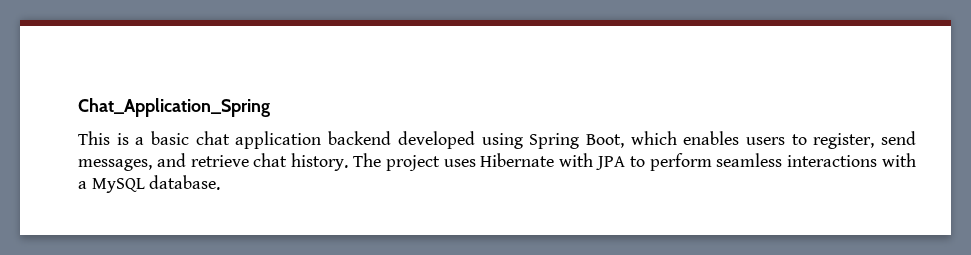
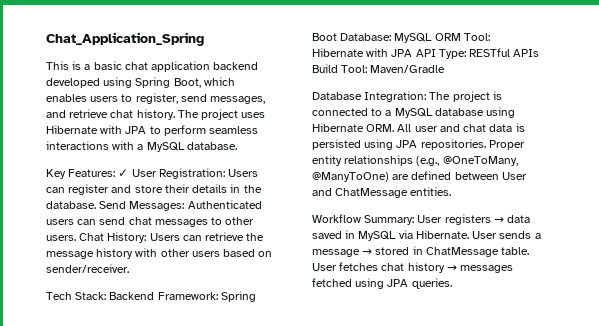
+ Key Features: ✓ User Registration: Users can register and store their details in the database. Send Messages: Authenticated users can send chat messages to other users. Chat History: Users can retrieve the message history with other users based on sender/receiver.
+ Tech Stack: Backend Framework: Spring Boot Database: MySQL ORM Tool: Hibernate with JPA API Type: RESTful APIs Build Tool: Maven/Gradle
+ Database Integration: The project is connected to a MySQL database using Hibernate ORM. All user and chat data is persisted using JPA repositories. Proper entity relationships (e.g., @OneToMany, @ManyToOne) are defined between User and ChatMessage entities.
+ Workflow Summary: User registers → data saved in MySQL via Hibernate. User sends a message → stored in ChatMessage table. User fetches chat history → messages fetched using JPA queries.

